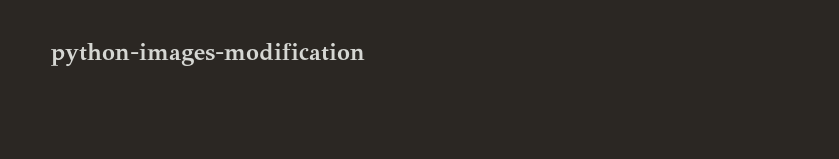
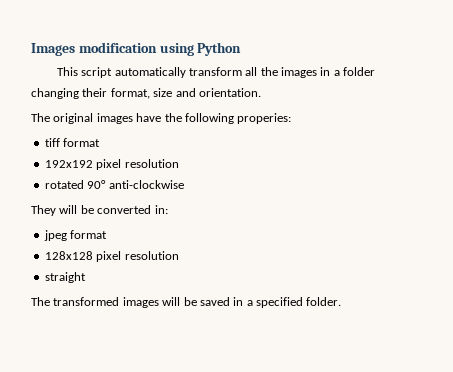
- python-images-modification
+ Images modification using Python
+ This script automatically transform all the images in a folder changing their format, size and orientation.
+ The original images have the following properies:
+ tiff format
+ 192x192 pixel resolution
+ rotated 90° anti-clockwise
+ They will be converted in:
+ jpeg format
+ 128x128 pixel resolution
+ straight
+ The transformed images will be saved in a specified folder.

